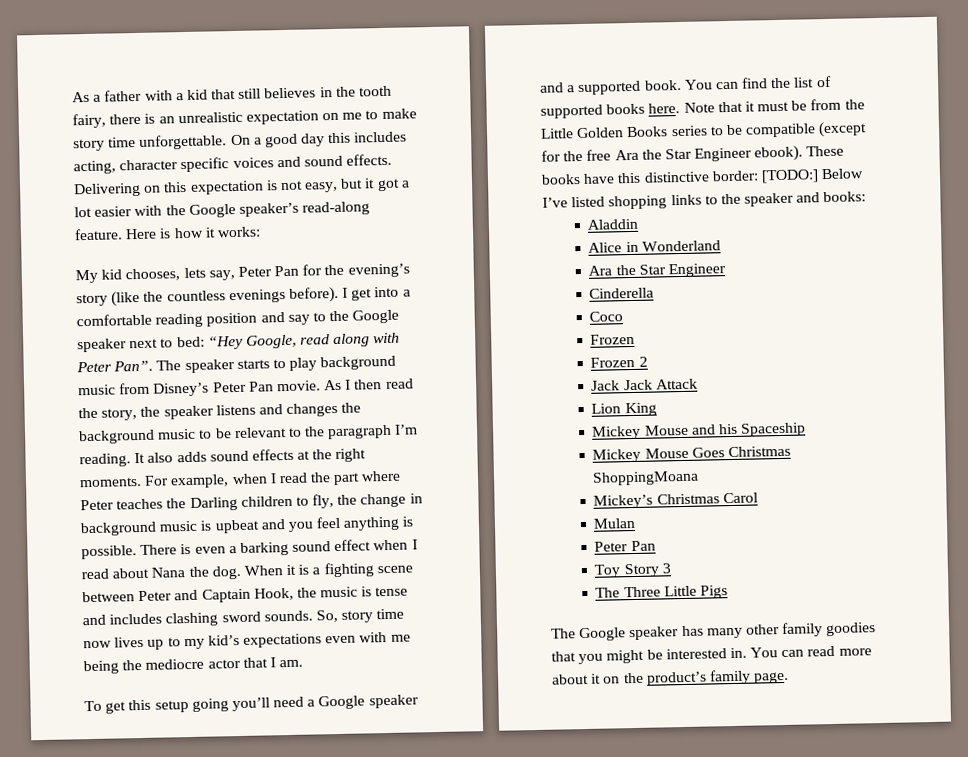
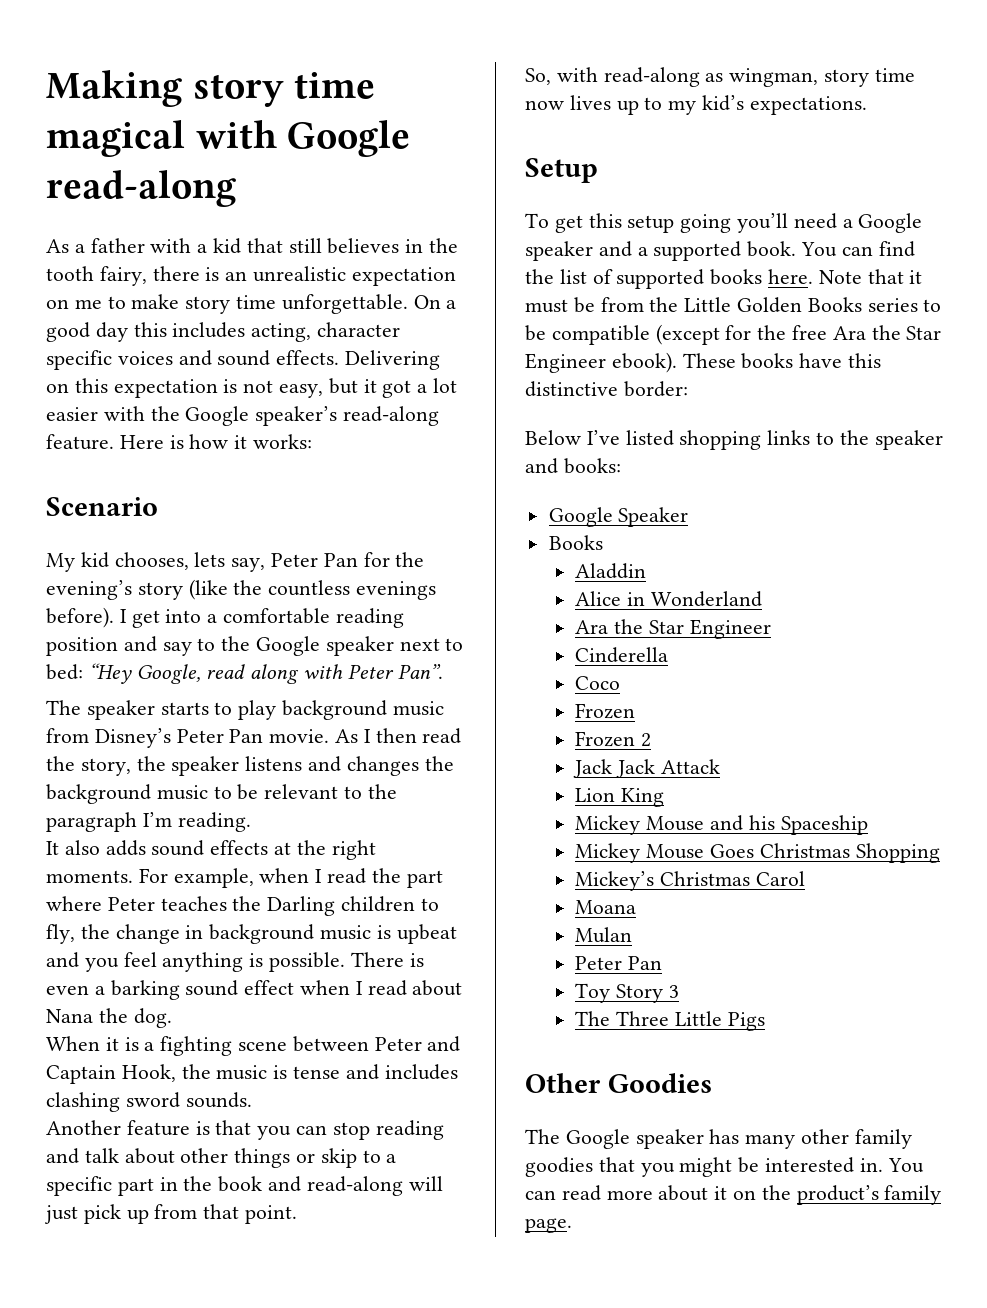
+ Making story time magical with Google read-along
+ Scenario
- I get into a comfortable reading position and say to the Google speaker next to bed: “Hey Google, read along with Peter Pan”. The speaker starts to play background music from Disney’s Peter Pan movie.
+ I get into a comfortable reading position and say to the Google speaker next to bed: “Hey Google, read along with Peter Pan”.
+ The speaker starts to play background music from Disney’s Peter Pan movie.
- As I then read the story, the speaker listens and changes the background music to be relevant to the paragraph I’m reading. It also adds sound effects at the right moments.
+ As I then read the story, the speaker listens and changes the background music to be relevant to the paragraph I’m reading.
+ It also adds sound effects at the right moments.
- There is even a barking sound effect when I read about Nana the dog. When it is a fighting scene between Peter and Captain Hook, the music is tense and includes clashing sword sounds. So, story time now lives up to my kid’s expectations even with me being the mediocre actor that I am.
+ There is even a barking sound effect when I read about Nana the dog.
+ When it is a fighting scene between Peter and Captain Hook, the music is tense and includes clashing sword sounds.
+ Another feature is that you can stop reading and talk about other things or skip to a specific part in the book and read-along will just pick up from that point.
+ So, with read-along as wingman, story time now lives up to my kid’s expectations.
+ Setup
- These books have this distinctive border: [TODO:] Below I’ve listed shopping links to the speaker and books:
+ These books have this distinctive border:
+ Below I’ve listed shopping links to the speaker and books:
+ Google Speaker
+ Books
- Mickey Mouse Goes Christmas ShoppingMoana
+ Mickey Mouse Goes Christmas Shopping
+ Moana
+ Other Goodies

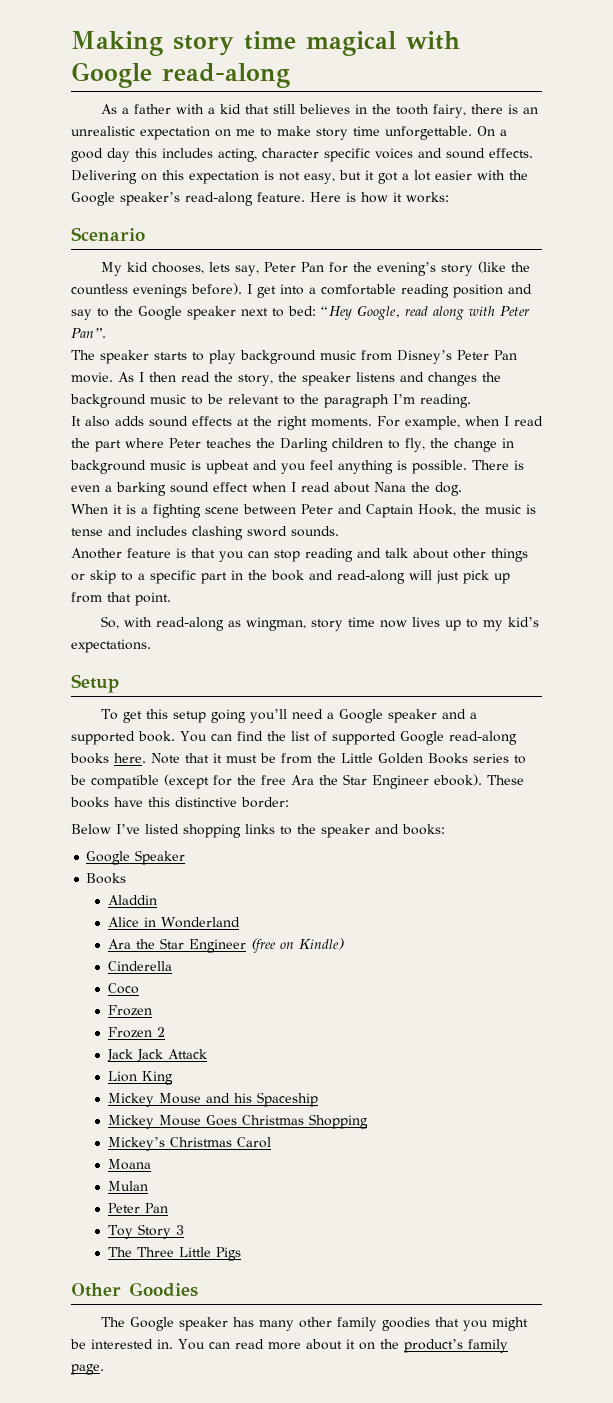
- You can find the list of supported books here.
+ You can find the list of supported Google read-along books here.
  Alice in Wonderland
- Ara the Star Engineer
+ Ara the Star Engineer (free on Kindle)

